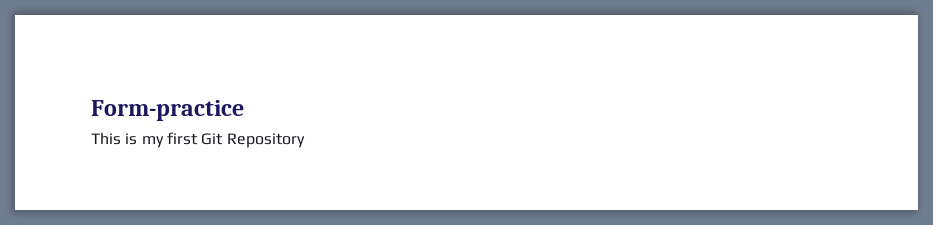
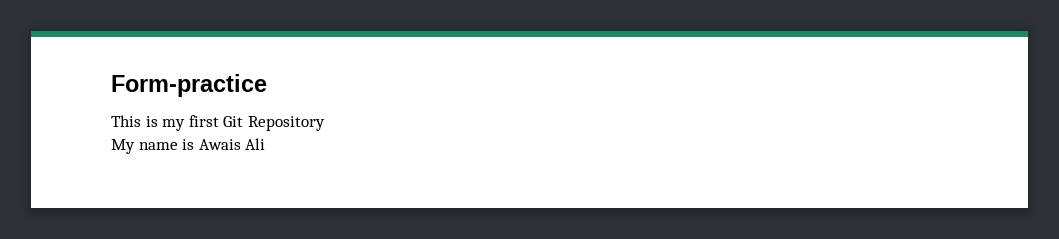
+ My name is Awais Ali

